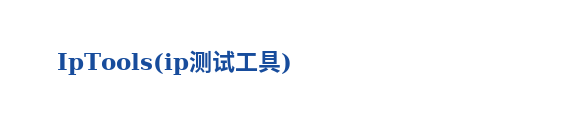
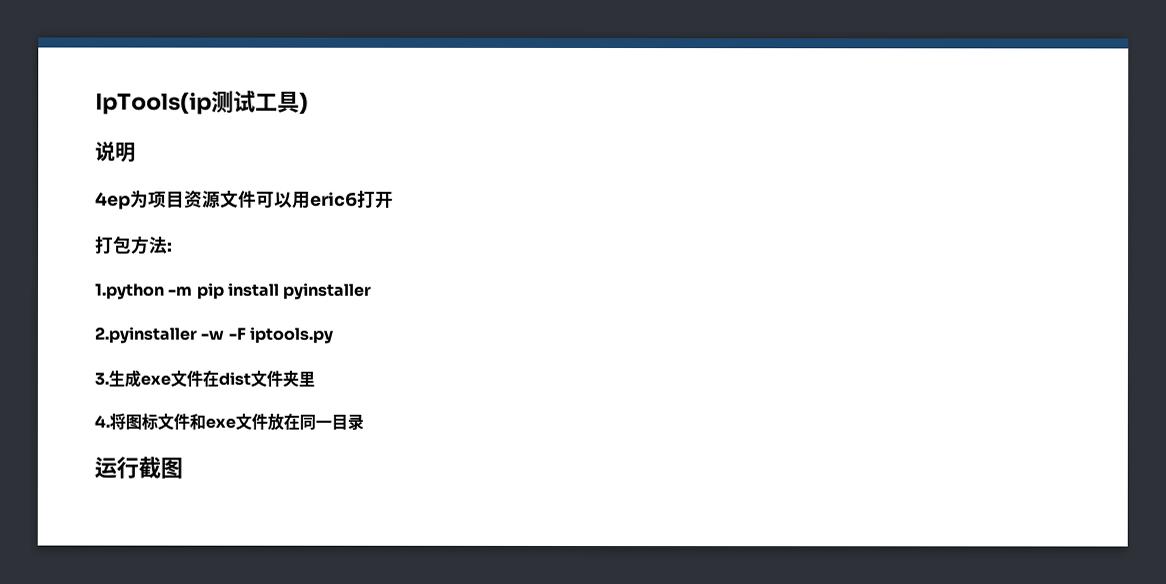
+ 说明
+ 4ep为项目资源文件可以用eric6打开
+ 打包方法:
+ 1.python -m pip install pyinstaller
+ 2.pyinstaller -w -F iptools.py
+ 3.生成exe文件在dist文件夹里
+ 4.将图标文件和exe文件放在同一目录
+ 运行截图

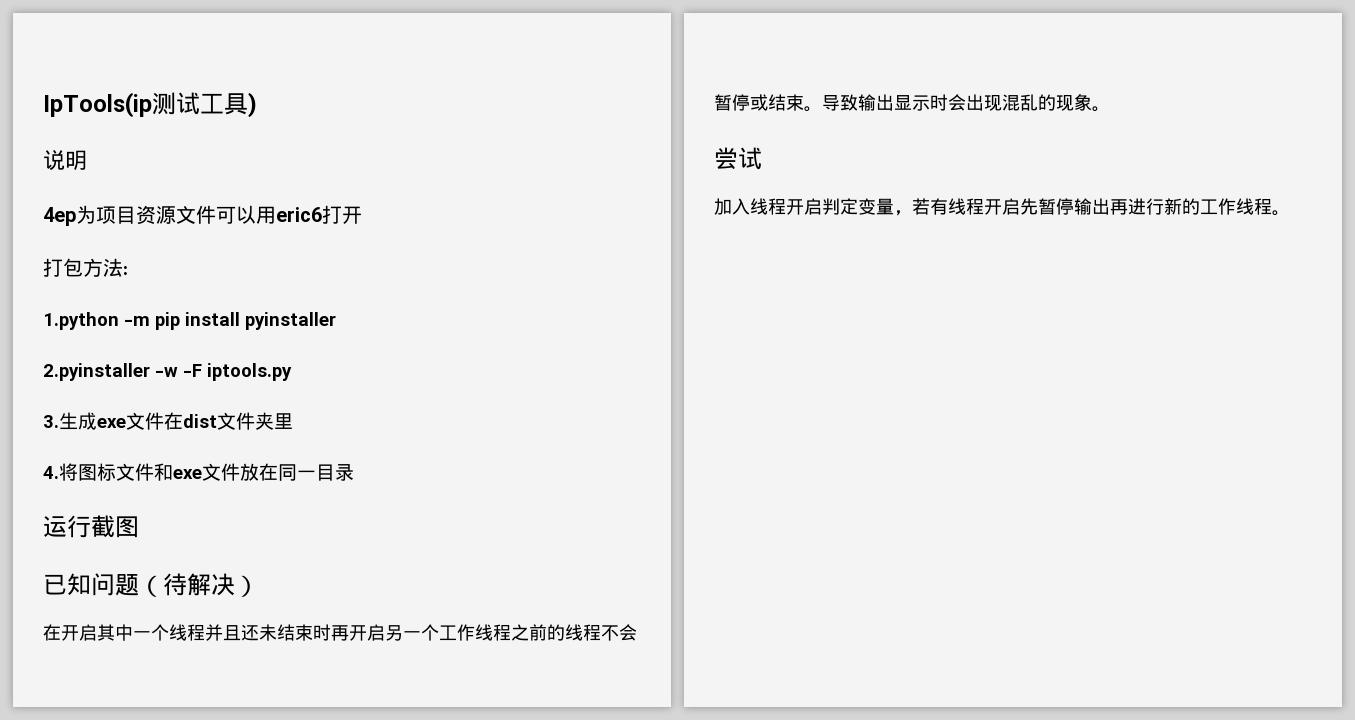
+ 已知问题（待解决）
+ 在开启其中一个线程并且还未结束时再开启另一个工作线程之前的线程不会暂停或结束。导致输出显示时会出现混乱的现象。
+ 尝试
+ 加入线程开启判定变量，若有线程开启先暂停输出再进行新的工作线程。

